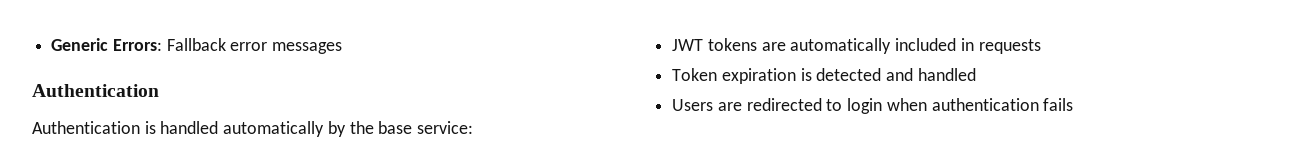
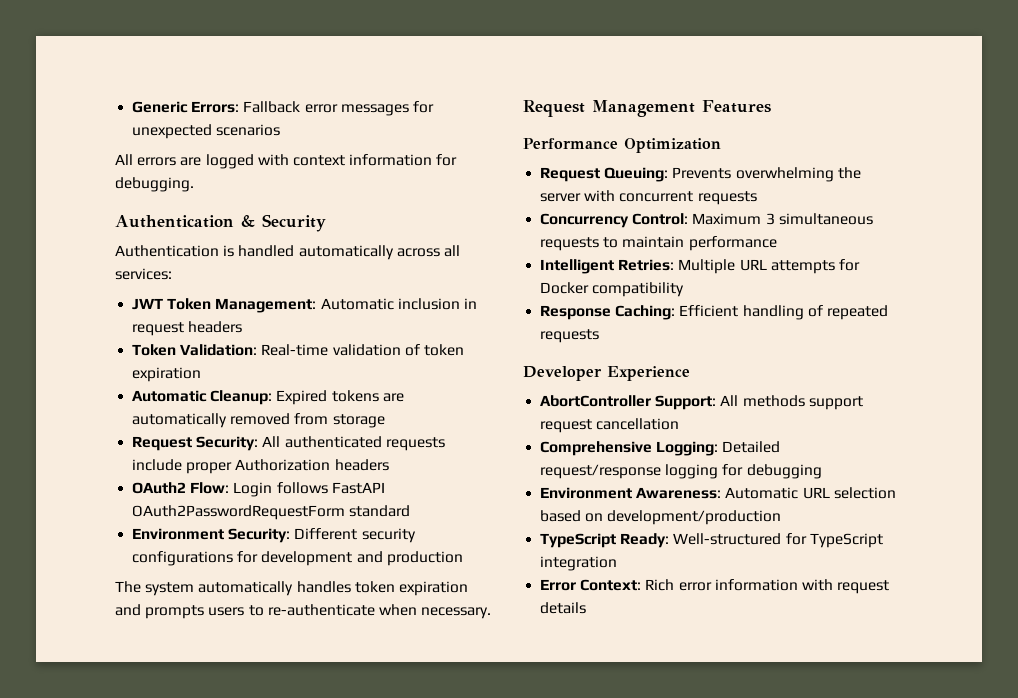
- Generic Errors: Fallback error messages
- Authentication
+ Generic Errors: Fallback error messages for unexpected scenarios
+ All errors are logged with context information for debugging.
+ Authentication & Security
- Authentication is handled automatically by the base service:
- JWT tokens are automatically included in requests
- Token expiration is detected and handled
- Users are redirected to login when authentication fails
+ Authentication is handled automatically across all services:
+ JWT Token Management: Automatic inclusion in request headers
+ Token Validation: Real-time validation of token expiration
+ Automatic Cleanup: Expired tokens are automatically removed from storage
+ Request Security: All authenticated requests include proper Authorization headers
+ OAuth2 Flow: Login follows FastAPI OAuth2PasswordRequestForm standard
+ Environment Security: Different security configurations for development and production
+ The system automatically handles token expiration and prompts users to re-authenticate when necessary.
+ Request Management Features
+ Performance Optimization
+ Request Queuing: Prevents overwhelming the server with concurrent requests
+ Concurrency Control: Maximum 3 simultaneous requests to maintain performance
+ Intelligent Retries: Multiple URL attempts for Docker compatibility
+ Response Caching: Efficient handling of repeated requests
+ Developer Experience
+ AbortController Support: All methods support request cancellation
+ Comprehensive Logging: Detailed request/response logging for debugging
+ Environment Awareness: Automatic URL selection based on development/production
+ TypeScript Ready: Well-structured for TypeScript integration
+ Error Context: Rich error information with request details

